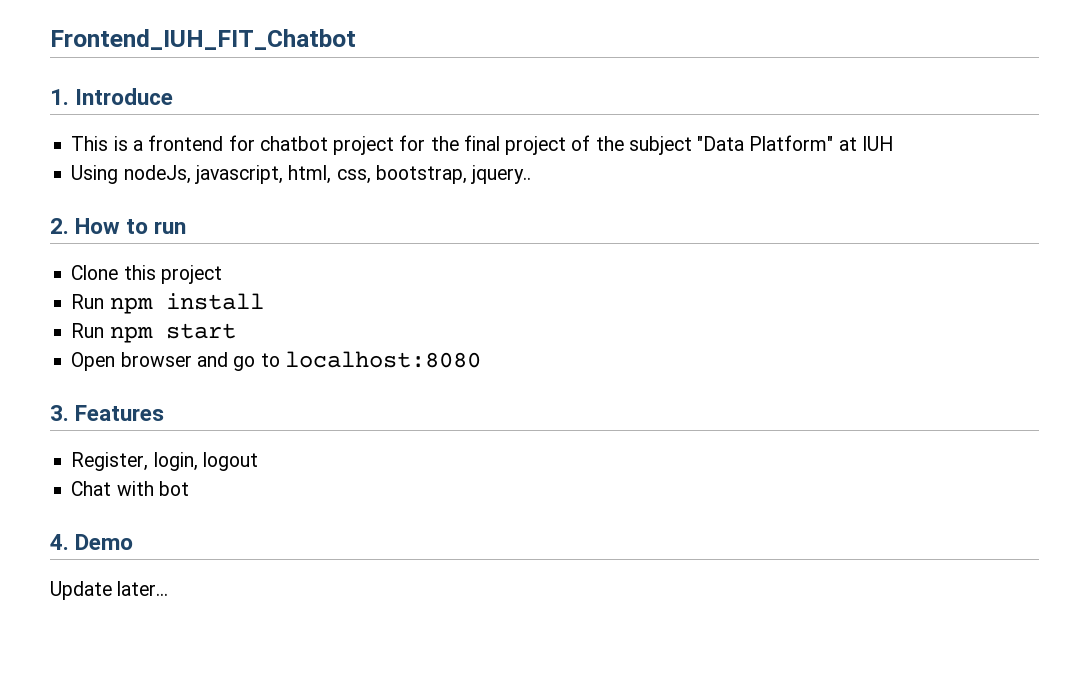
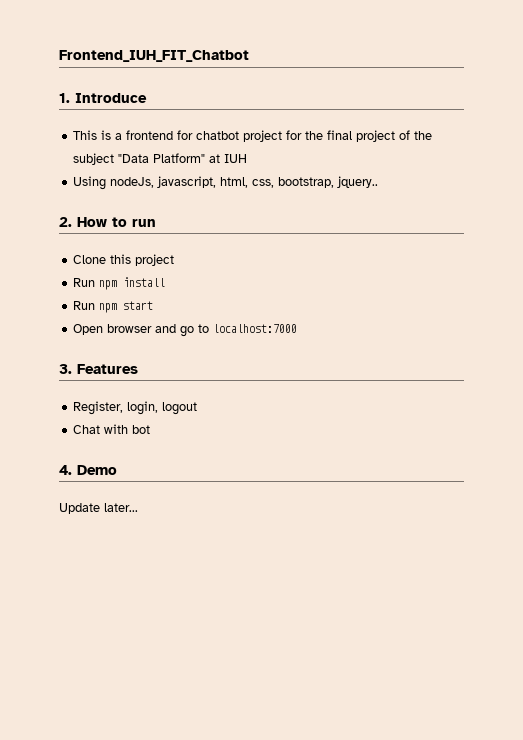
- Open browser and go to localhost:8080
+ Open browser and go to localhost:7000

